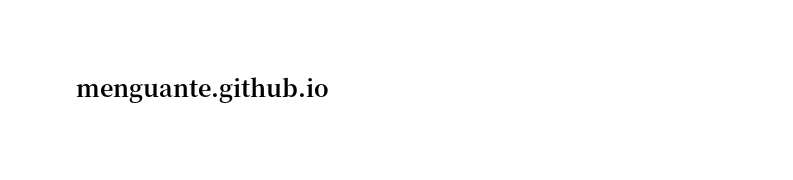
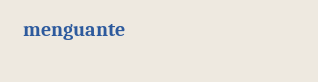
- menguante.github.io
+ menguante

